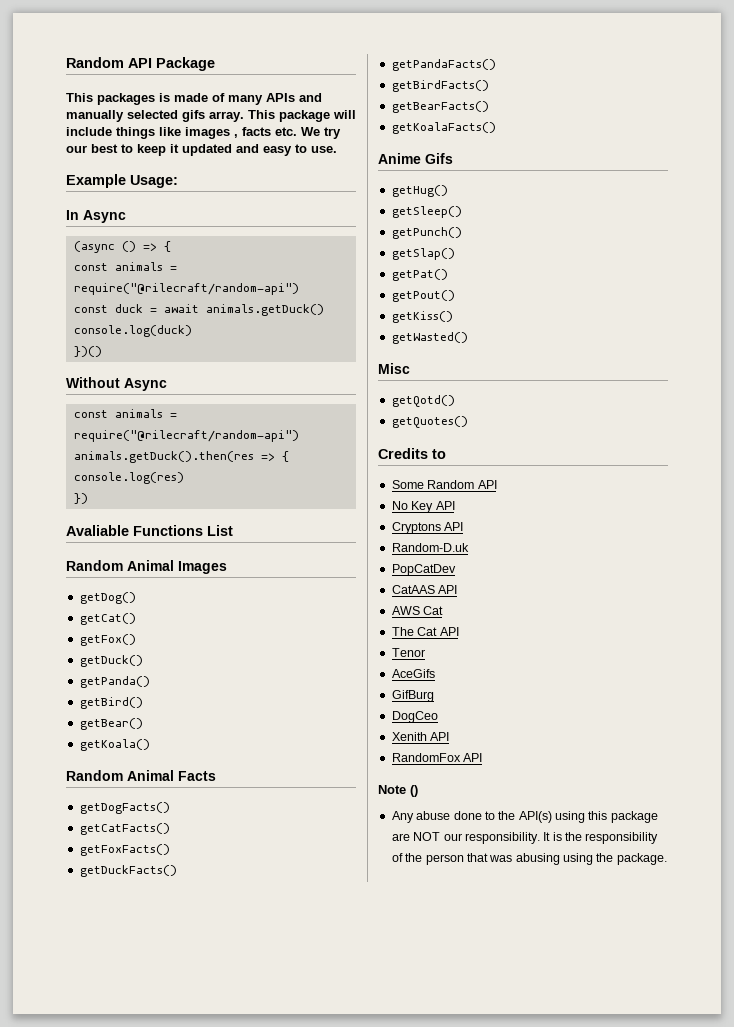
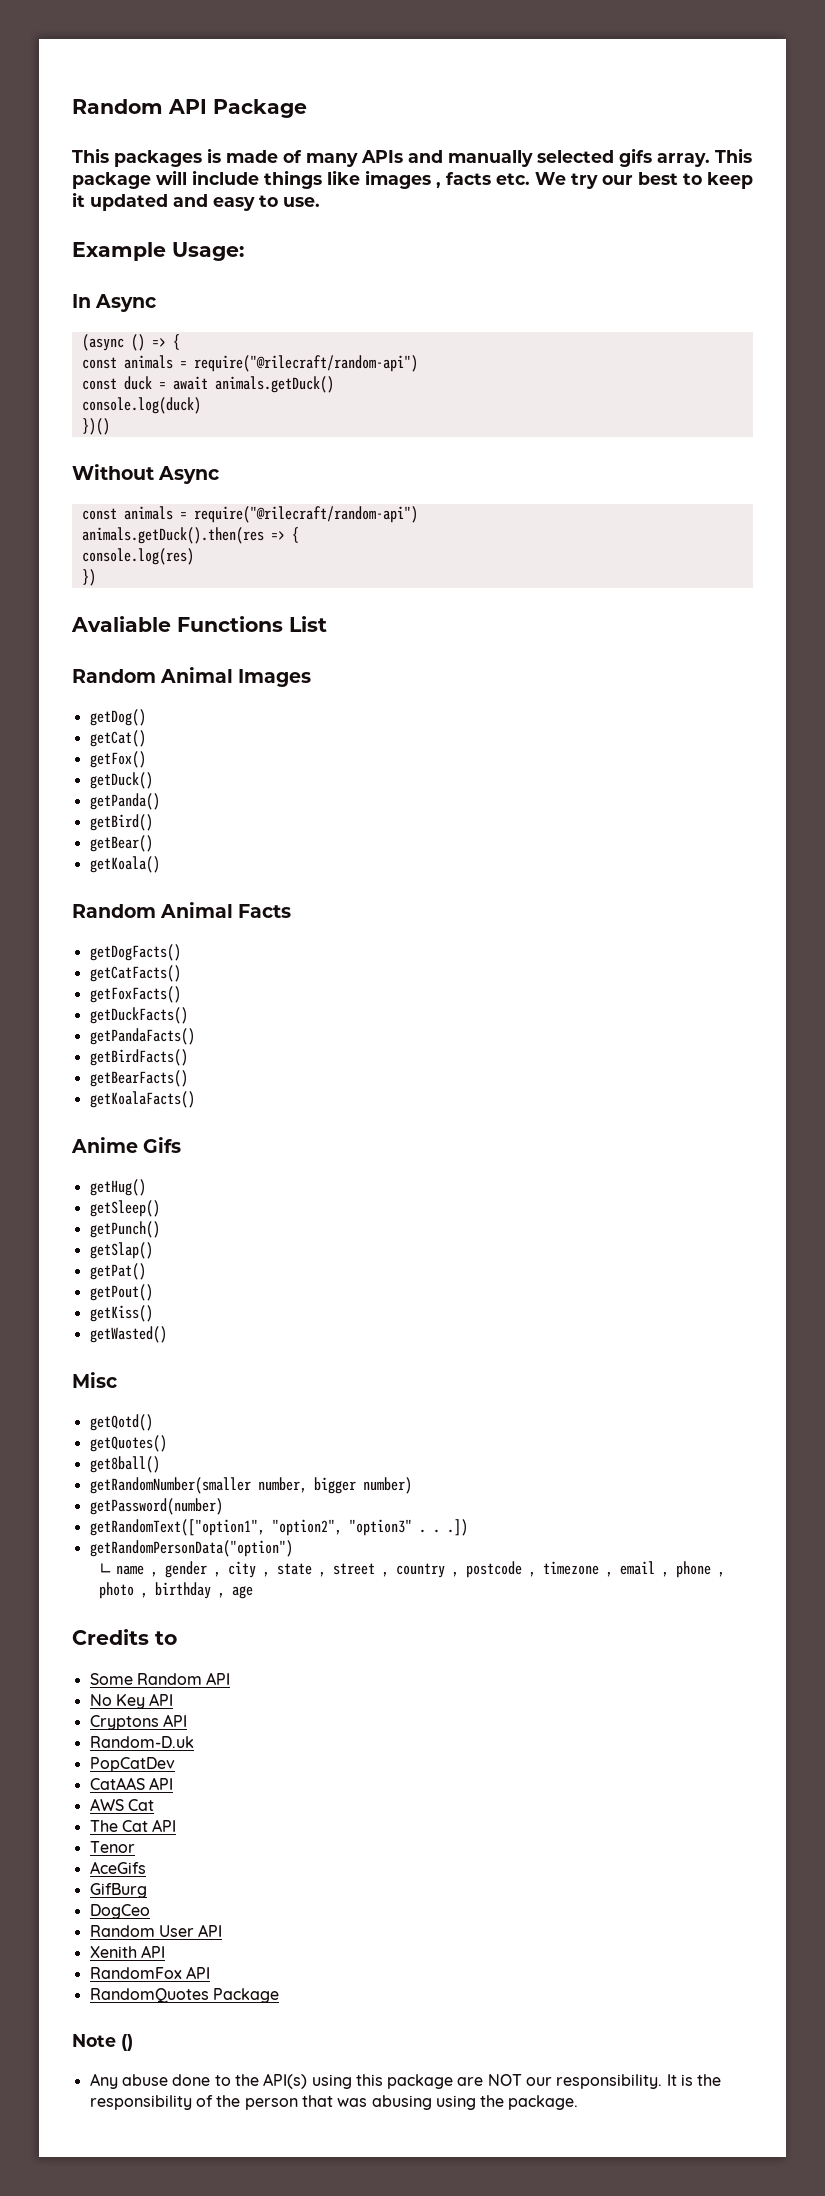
+ get8ball()
+ getRandomNumber(smaller number, bigger number)
+ getPassword(number)
+ getRandomText(["option1", "option2", "option3" . . .])
+ getRandomPersonData("option")
+ ∟ name , gender , city , state , street , country , postcode , timezone , email , phone , photo , birthday , age
+ Random User API
+ RandomQuotes Package

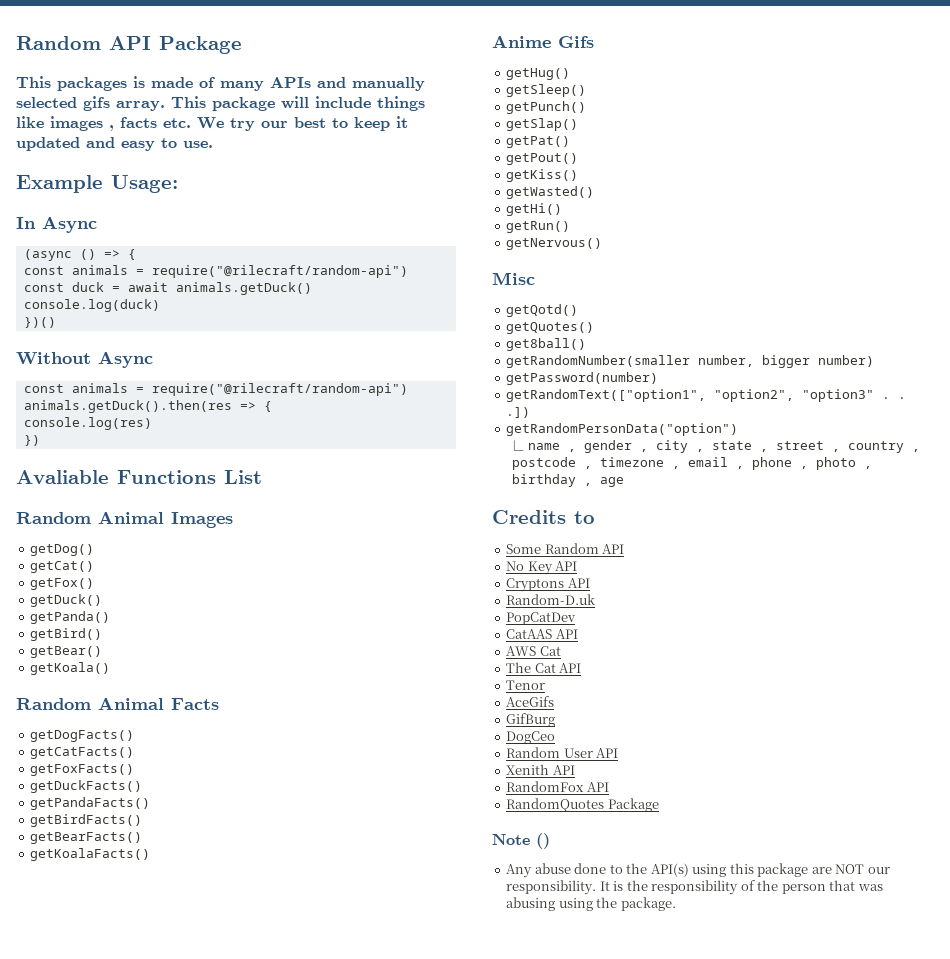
+ getHi()
+ getRun()
+ getNervous()

